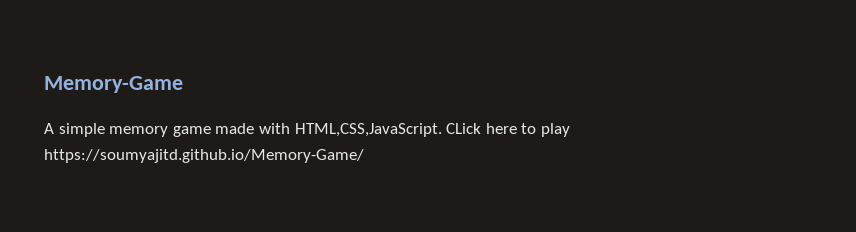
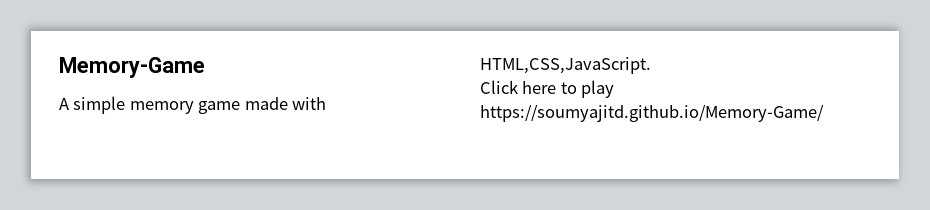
- A simple memory game made with HTML,CSS,JavaScript. CLick here to play https://soumyajitd.github.io/Memory-Game/
+ A simple memory game made with HTML,CSS,JavaScript.
+ Click here to play https://soumyajitd.github.io/Memory-Game/

